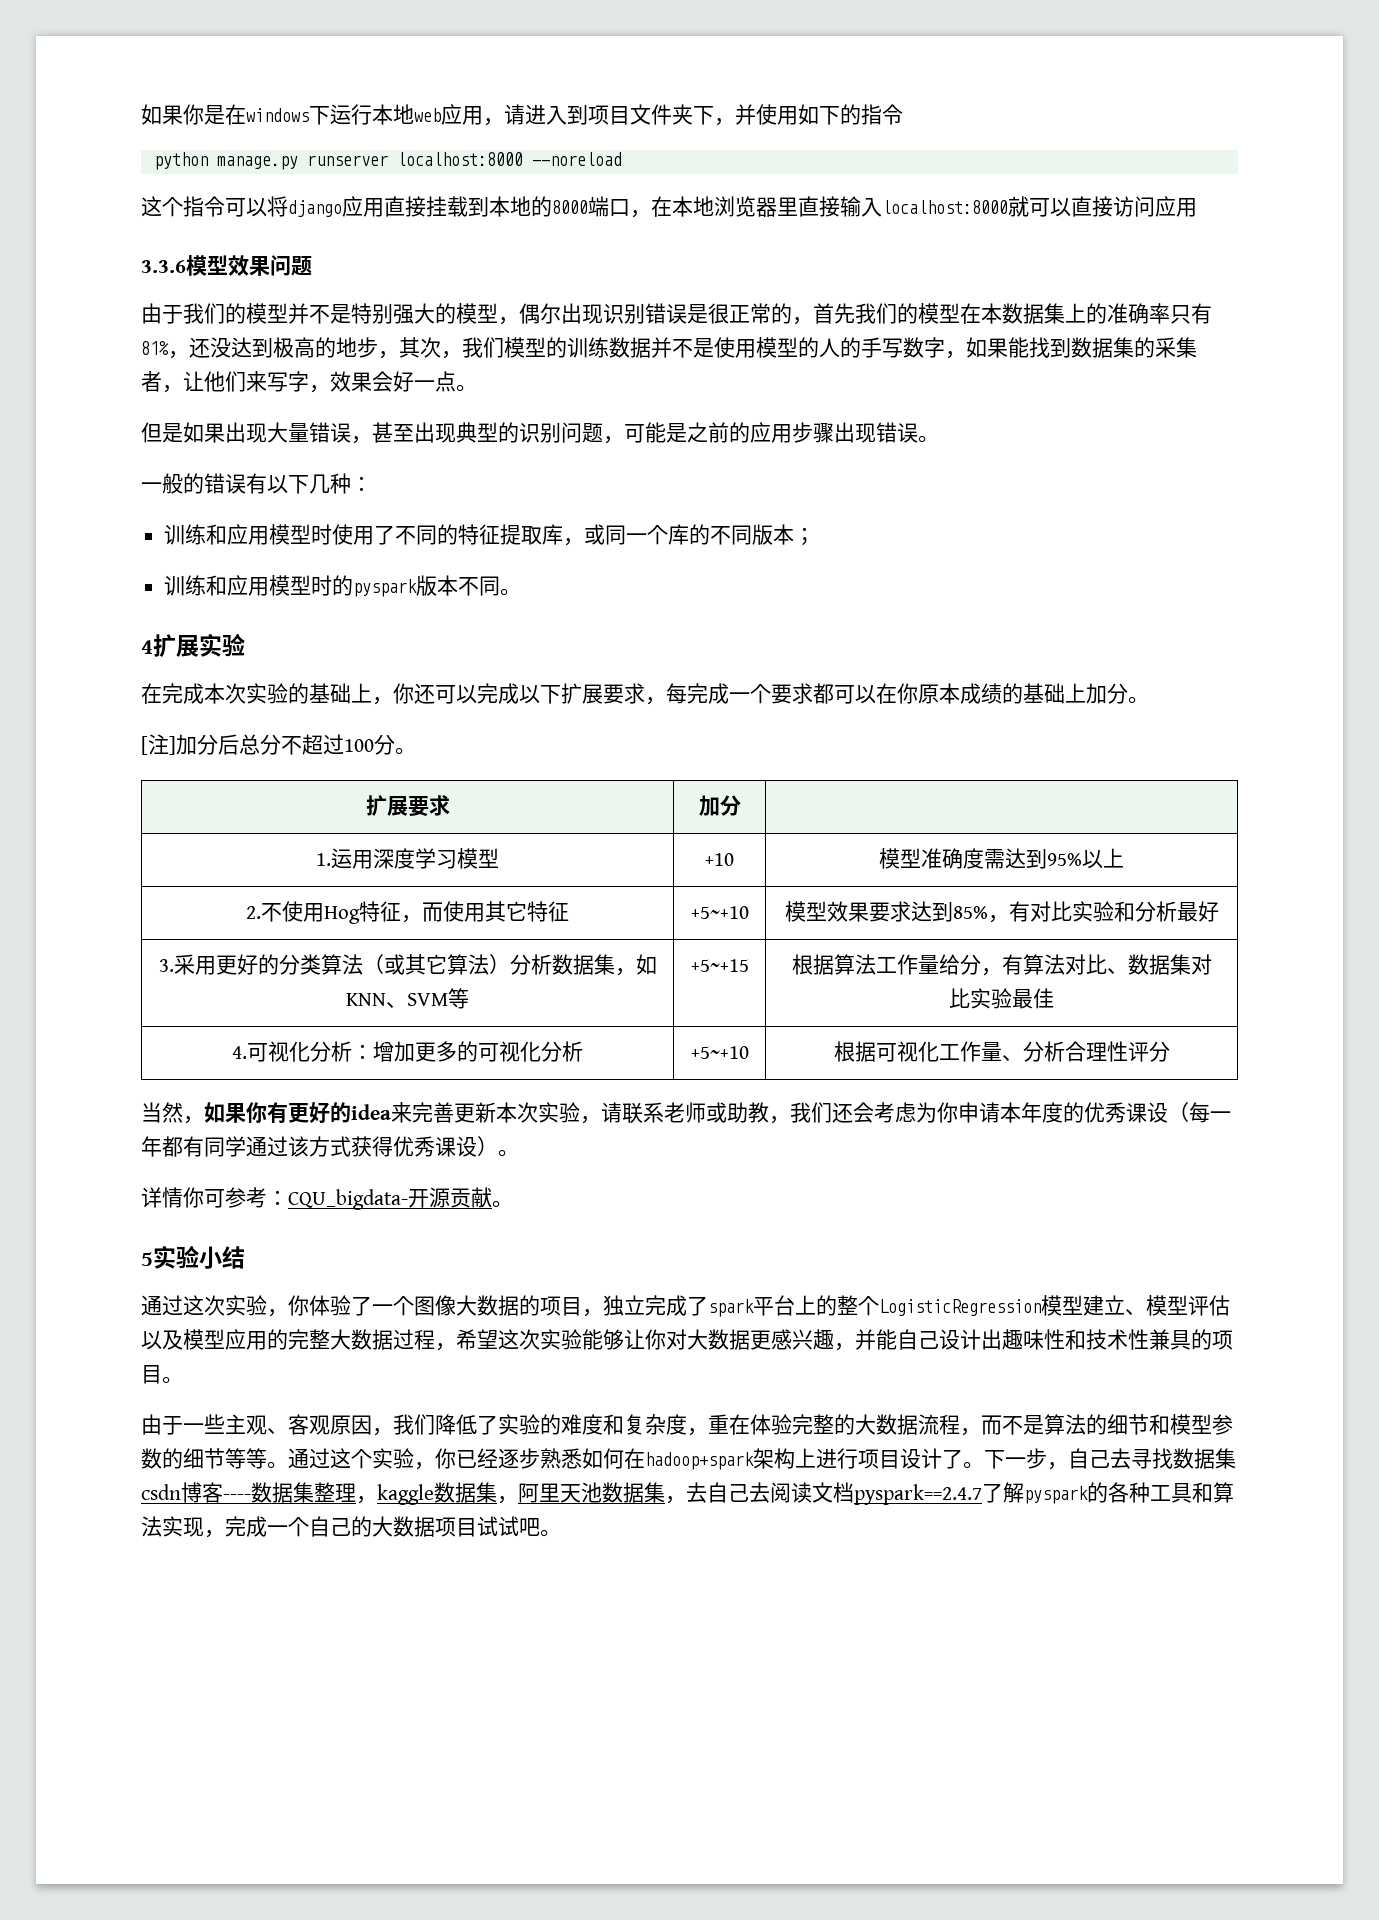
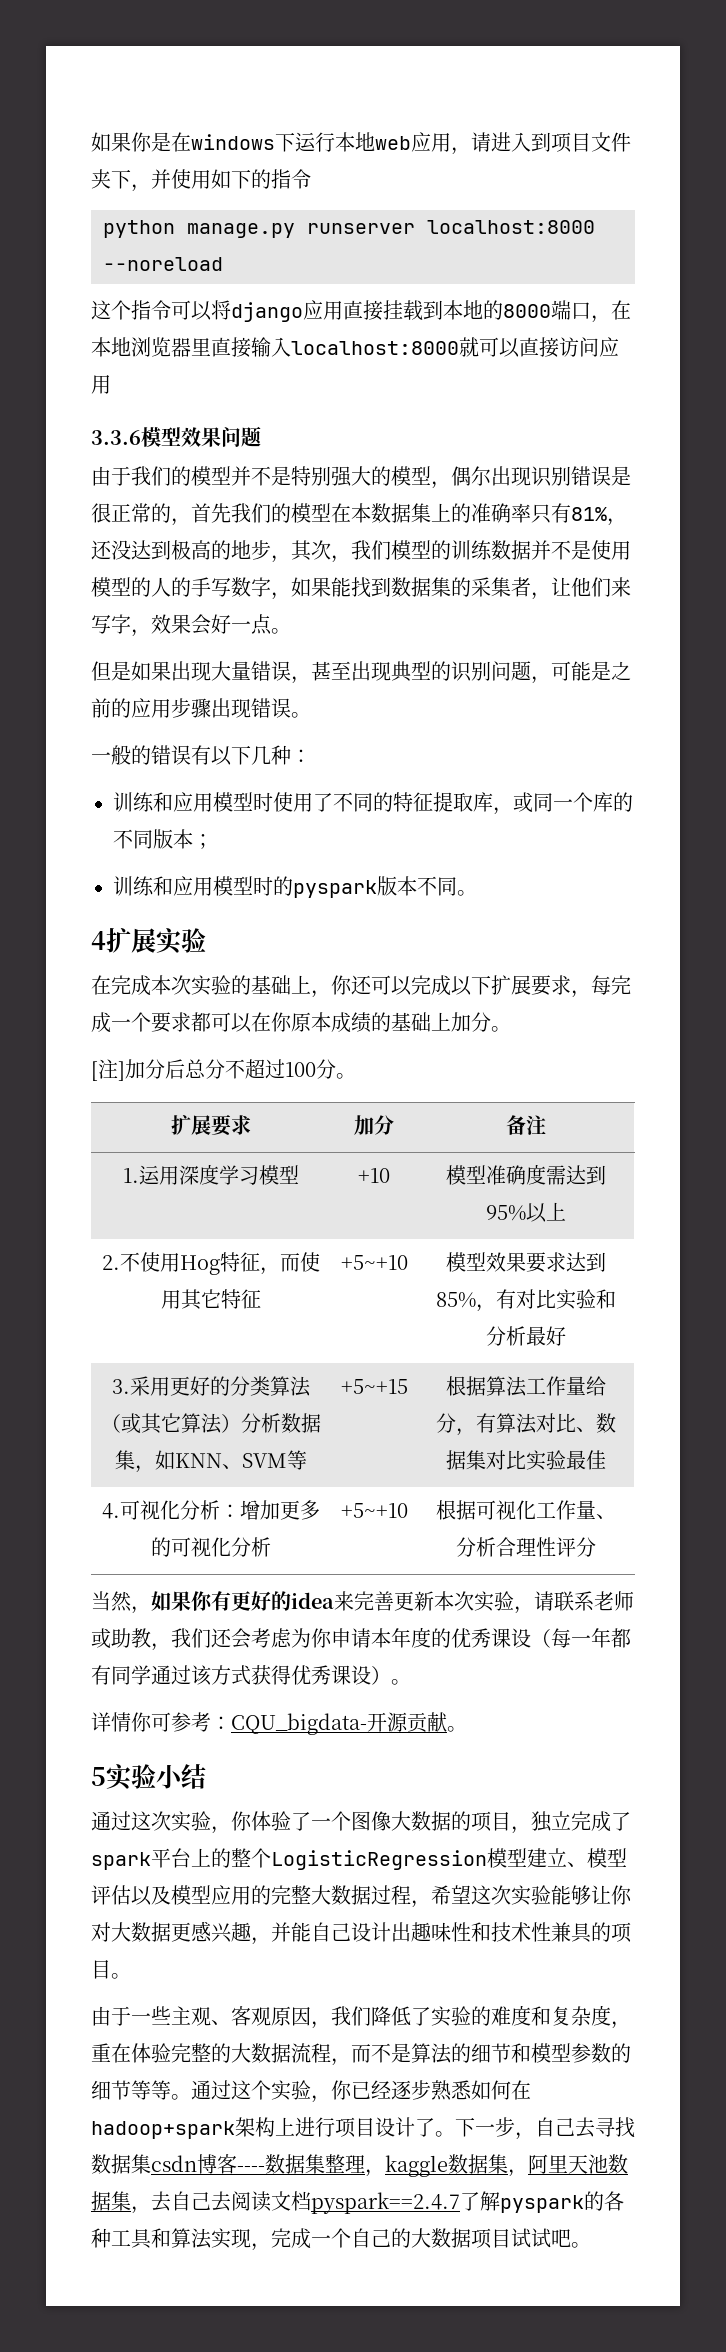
- 扩展要求 | 加分 |
+ 扩展要求 | 加分 | 备注

